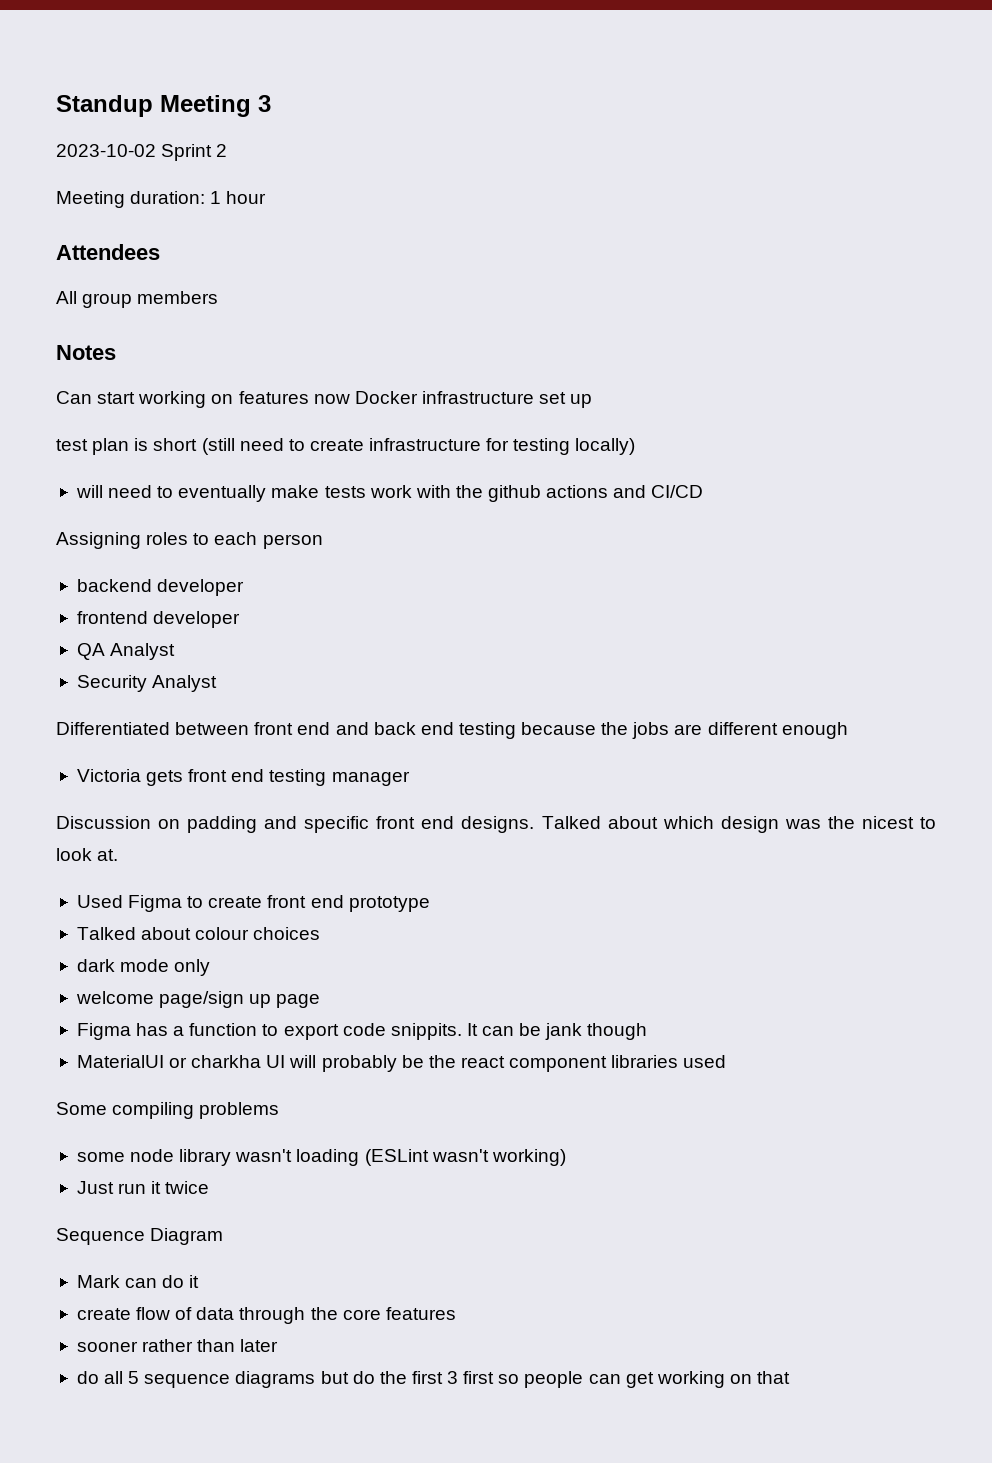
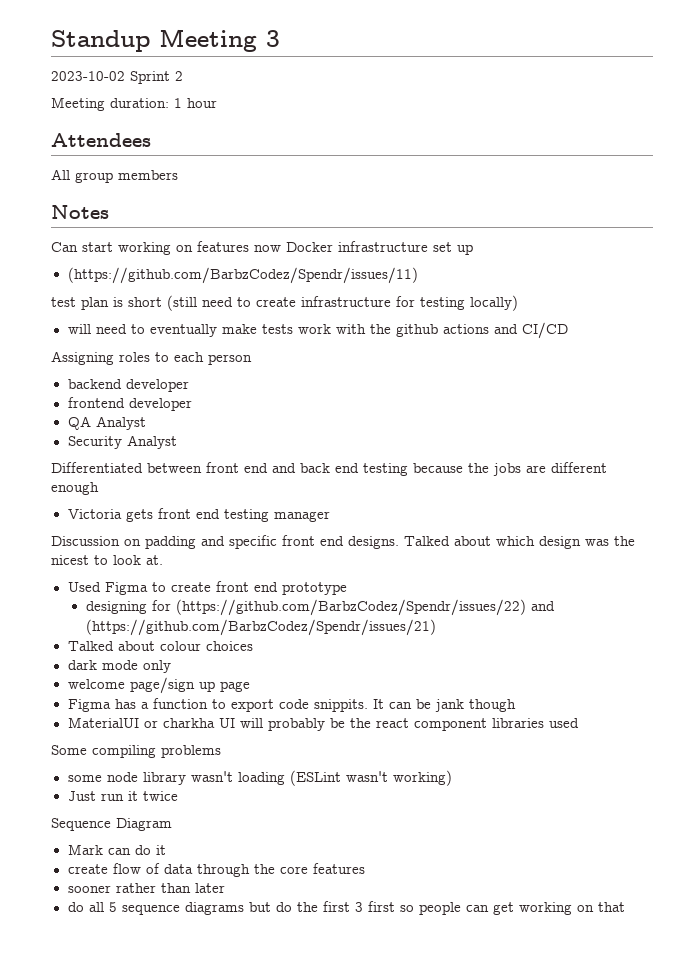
+ (https://github.com/BarbzCodez/Spendr/issues/11)
+ designing for (https://github.com/BarbzCodez/Spendr/issues/22) and (https://github.com/BarbzCodez/Spendr/issues/21)

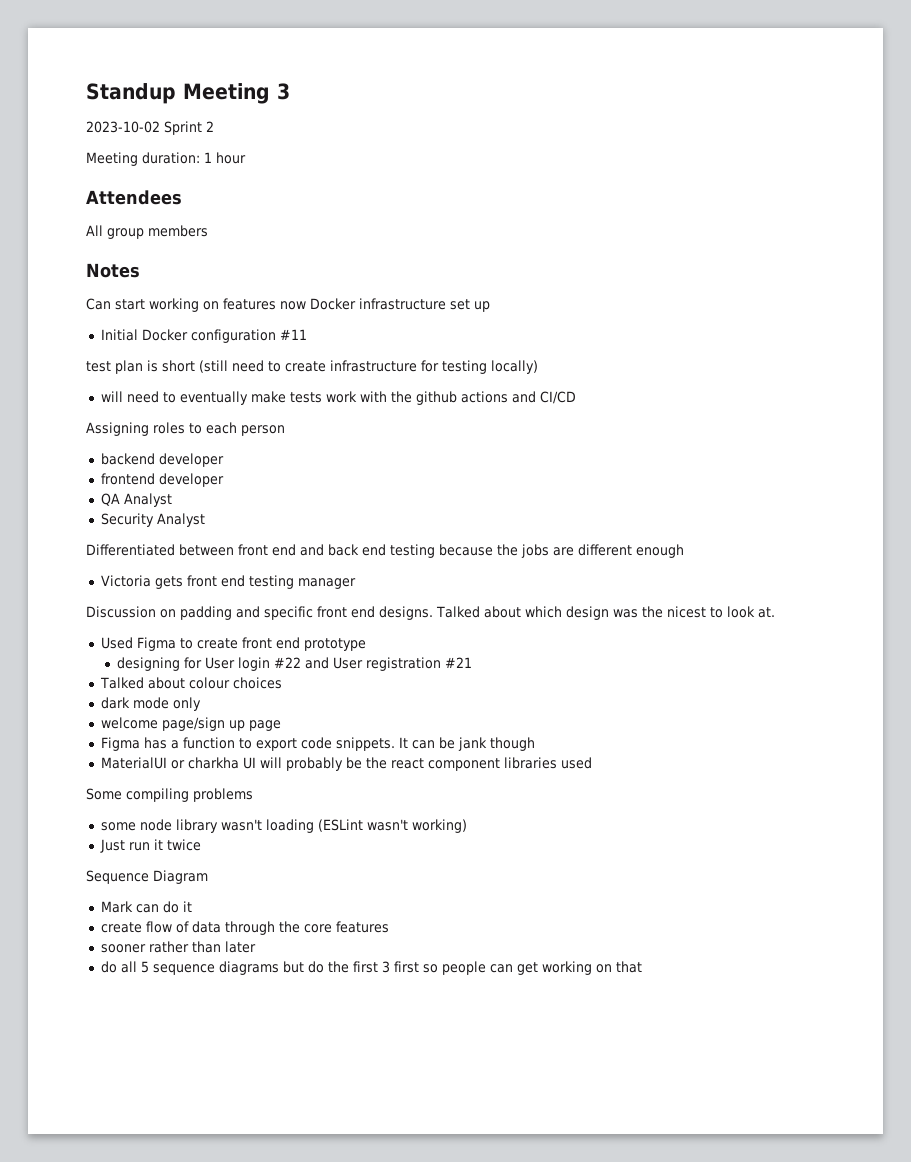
- (https://github.com/BarbzCodez/Spendr/issues/11)
+ Initial Docker configuration #11
- designing for (https://github.com/BarbzCodez/Spendr/issues/22) and (https://github.com/BarbzCodez/Spendr/issues/21)
+ designing for User login #22 and User registration #21
- Figma has a function to export code snippits.
+ Figma has a function to export code snippets.

